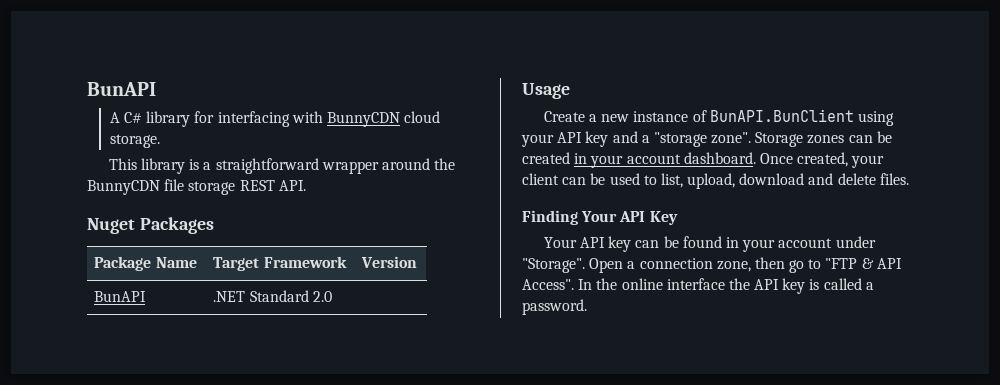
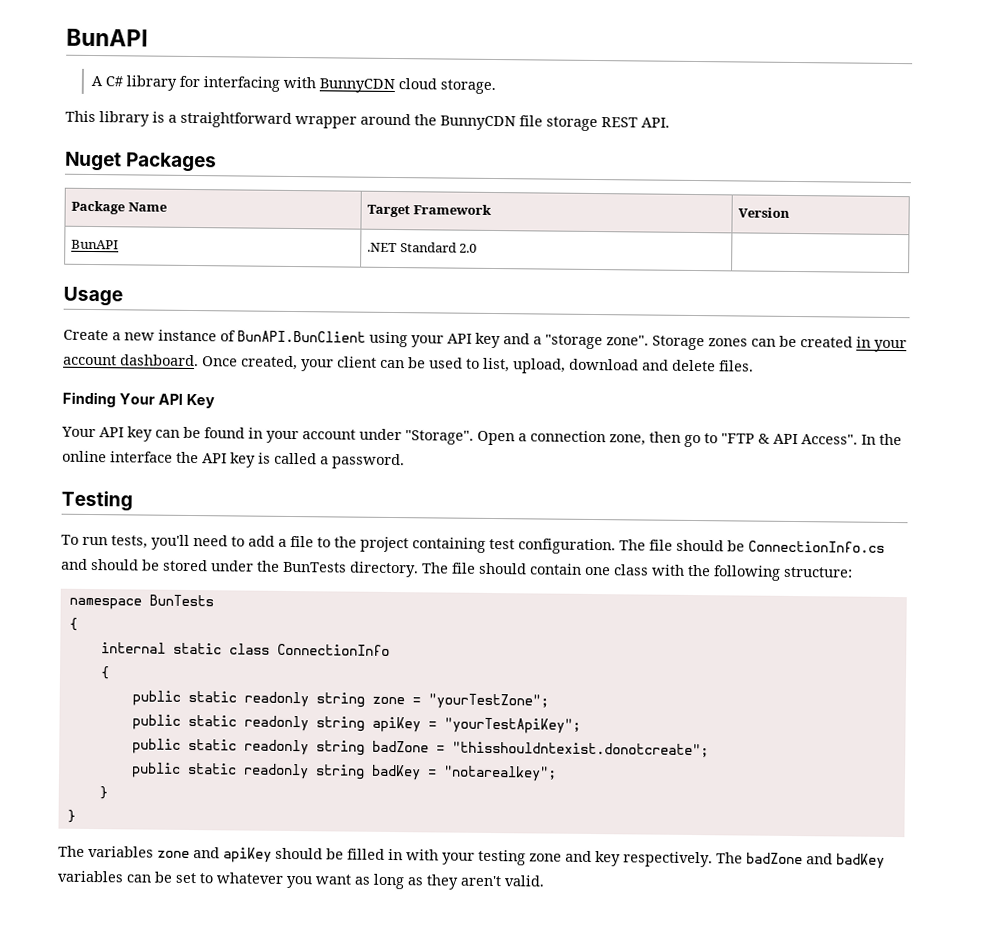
+ Testing
+ To run tests, you'll need to add a file to the project containing test configuration. The file should be ConnectionInfo.cs and should be stored under the BunTests directory. The file should contain one class with the following structure:
+ namespace BunTests
+ {
+ internal static class ConnectionInfo
+ {
+ public static readonly string zone = "yourTestZone";
+ public static readonly string apiKey = "yourTestApiKey";
+ public static readonly string badZone = "thisshouldntexist.donotcreate";
+ public static readonly string badKey = "notarealkey";
+ }
+ }
+ The variables zone and apiKey should be filled in with your testing zone and key respectively. The badZone and badKey variables can be set to whatever you want as long as they aren't valid.

